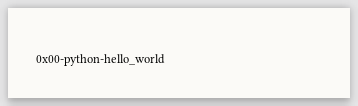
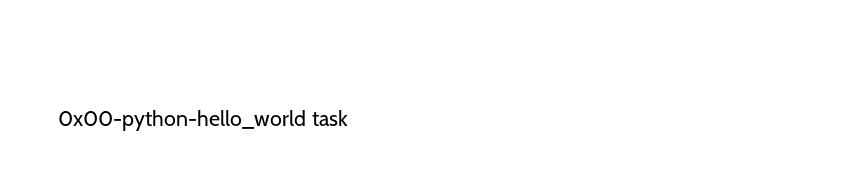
- 0x00-python-hello_world
+ 0x00-python-hello_world task

